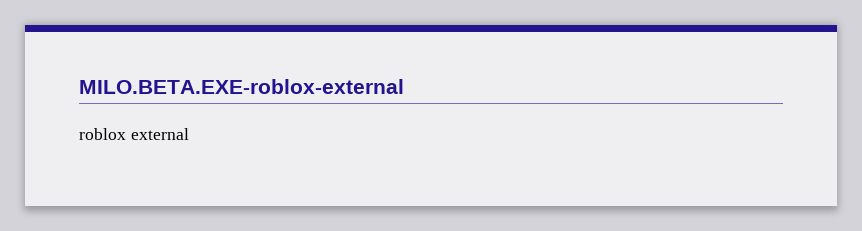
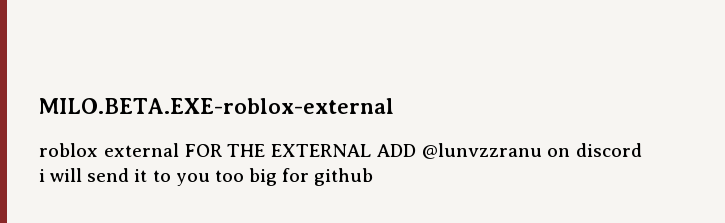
- roblox external
+ roblox external FOR THE EXTERNAL ADD @lunvzzranu on discord i will send it to you too big for github

